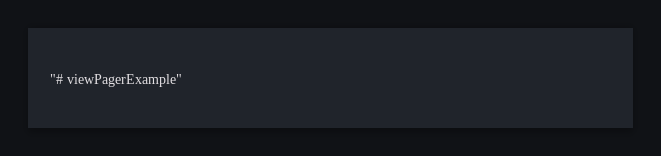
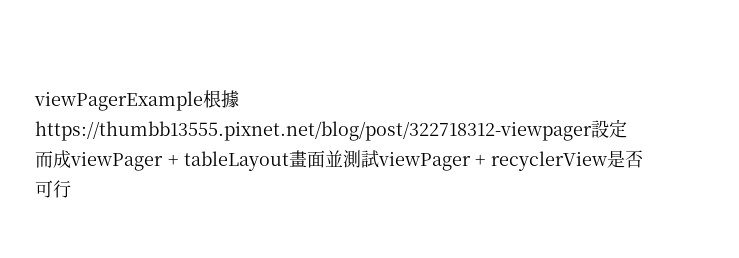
- "# viewPagerExample"
+ viewPagerExample根據https://thumbb13555.pixnet.net/blog/post/322718312-viewpager設定而成viewPager + tableLayout畫面並測試viewPager + recyclerView是否可行

